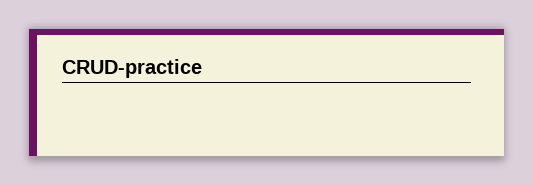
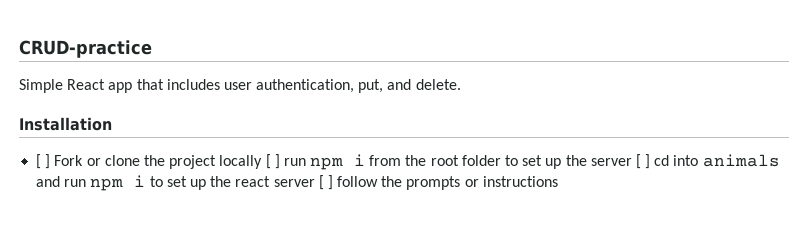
+ Simple React app that includes user authentication, put, and delete.
+ Installation
+ [ ] Fork or clone the project locally [ ] run npm i from the root folder to set up the server [ ] cd into animals and run npm i to set up the react server [ ] follow the prompts or instructions

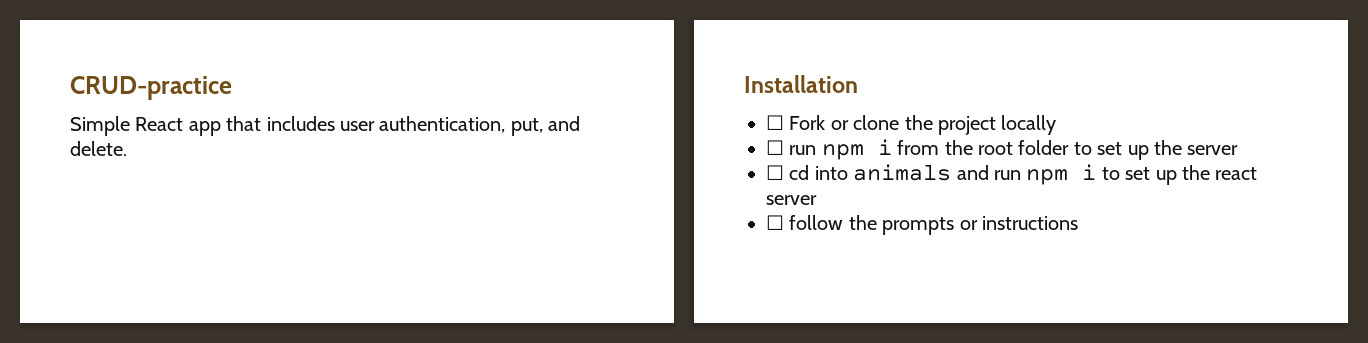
- [ ] Fork or clone the project locally [ ] run npm i from the root folder to set up the server [ ] cd into animals and run npm i to set up the react server [ ] follow the prompts or instructions
+ ☐ Fork or clone the project locally
+ ☐ run npm i from the root folder to set up the server
+ ☐ cd into animals and run npm i to set up the react server
+ ☐ follow the prompts or instructions

